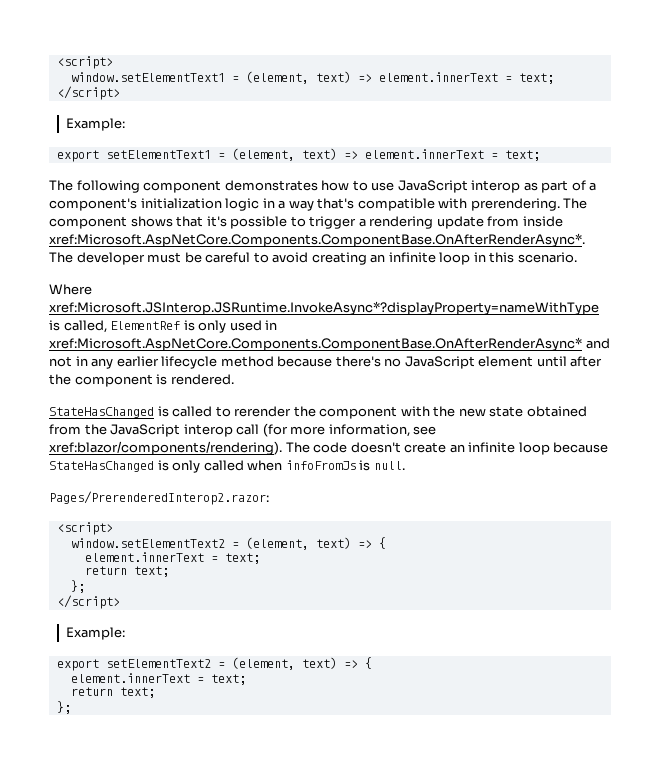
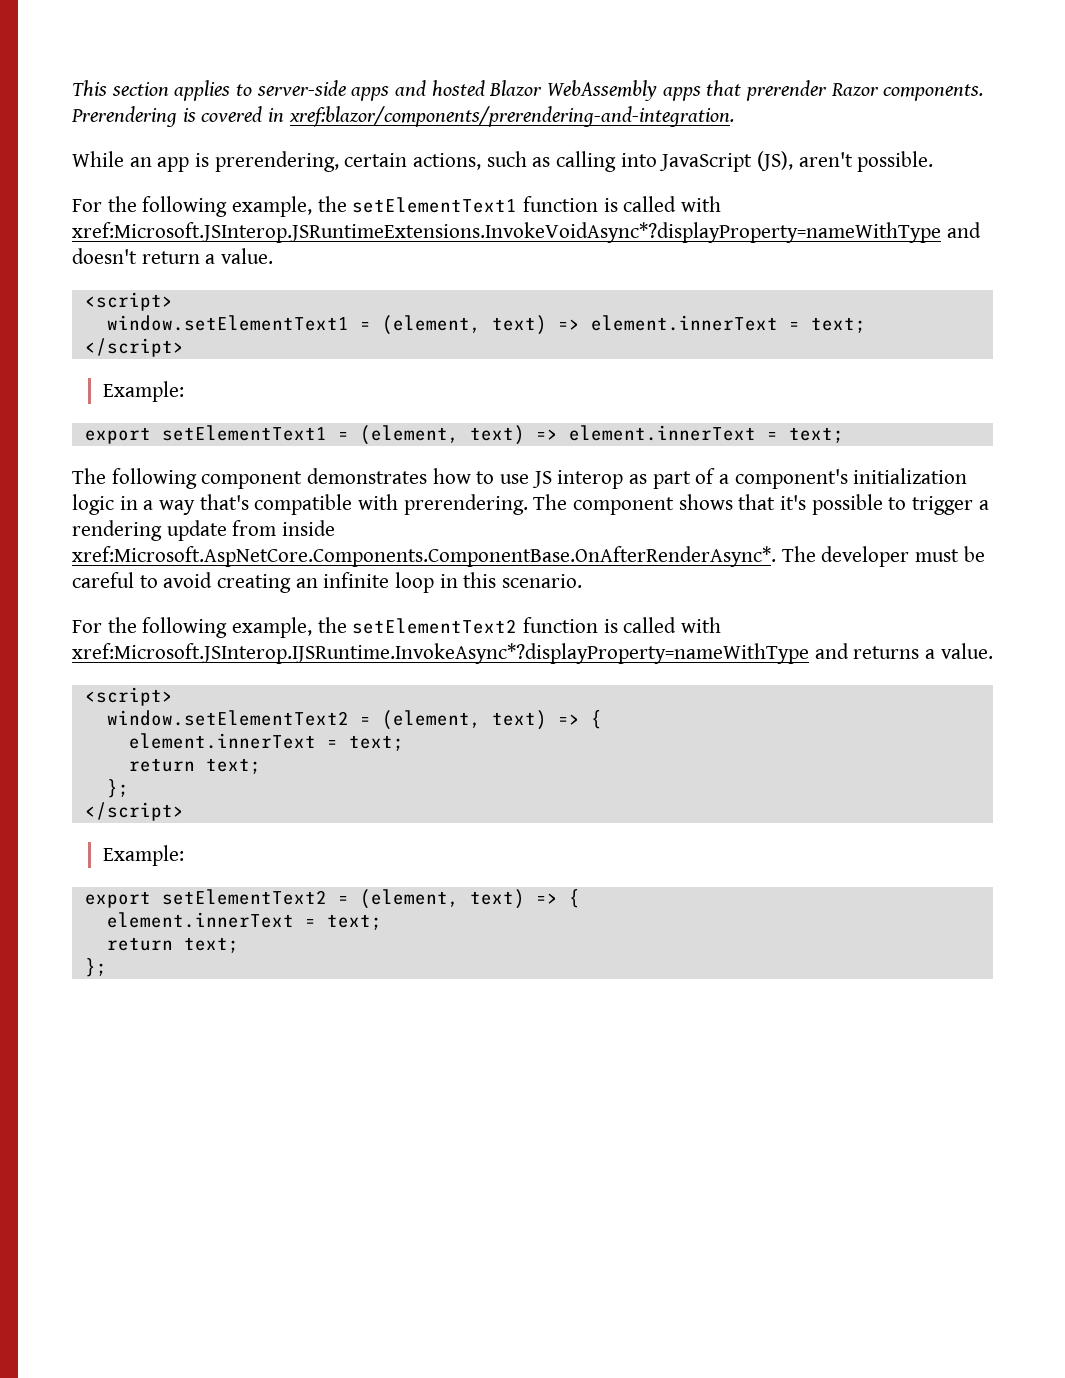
+ This section applies to server-side apps and hosted Blazor WebAssembly apps that prerender Razor components. Prerendering is covered in xref:blazor/components/prerendering-and-integration.
+ While an app is prerendering, certain actions, such as calling into JavaScript (JS), aren't possible.
+ For the following example, the setElementText1 function is called with xref:Microsoft.JSInterop.JSRuntimeExtensions.InvokeVoidAsync*?displayProperty=nameWithType and doesn't return a value.
- The following component demonstrates how to use JavaScript interop as part of a component's initialization logic in a way that's compatible with prerendering.
+ The following component demonstrates how to use JS interop as part of a component's initialization logic in a way that's compatible with prerendering.
- Where xref:Microsoft.JSInterop.JSRuntime.InvokeAsync*?displayProperty=nameWithType is called, ElementRef is only used in xref:Microsoft.AspNetCore.Components.ComponentBase.OnAfterRenderAsync* and not in any earlier lifecycle method because there's no JavaScript element until after the component is rendered.
- StateHasChanged is called to rerender the component with the new state obtained from the JavaScript interop call (for more information, see xref:blazor/components/rendering). The code doesn't create an infinite loop because StateHasChanged is only called when infoFromJs is null.
- Pages/PrerenderedInterop2.razor:
+ For the following example, the setElementText2 function is called with xref:Microsoft.JSInterop.IJSRuntime.InvokeAsync*?displayProperty=nameWithType and returns a value.

